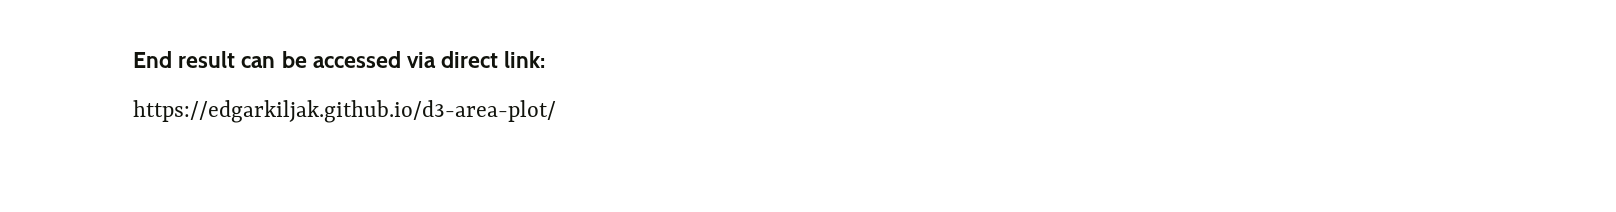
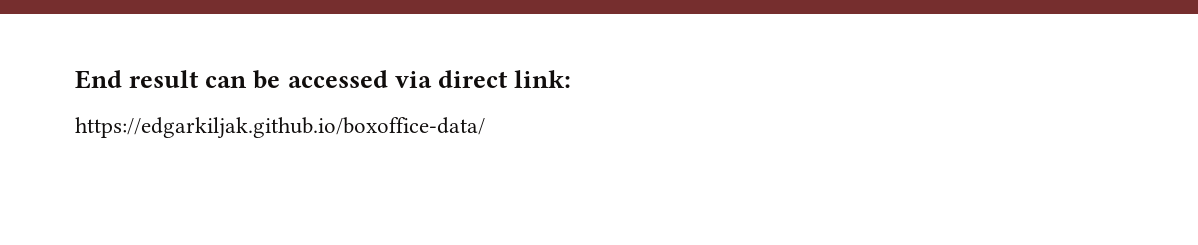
- https://edgarkiljak.github.io/d3-area-plot/
+ https://edgarkiljak.github.io/boxoffice-data/

